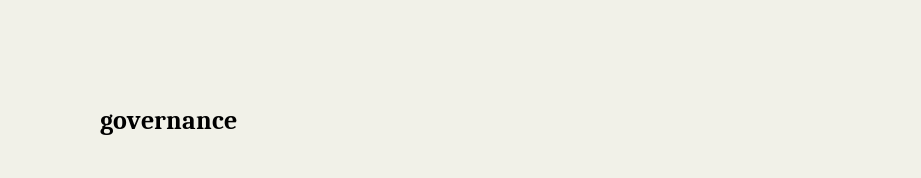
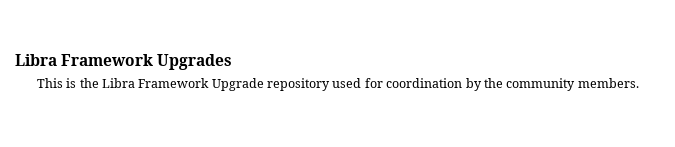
- governance
+ Libra Framework Upgrades
+ This is the Libra Framework Upgrade repository used for coordination by the community members.

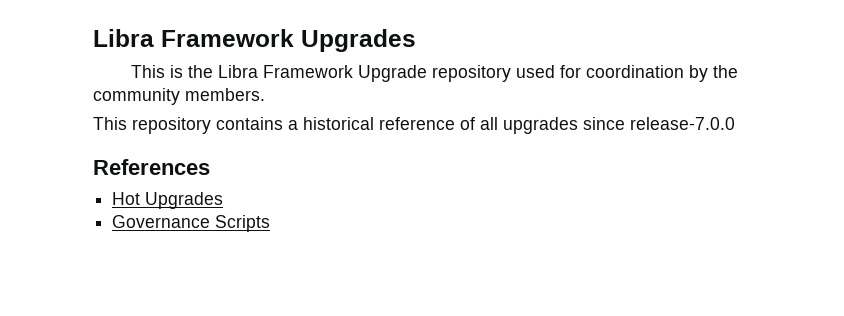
+ This repository contains a historical reference of all upgrades since release-7.0.0
+ References
+ Hot Upgrades
+ Governance Scripts

